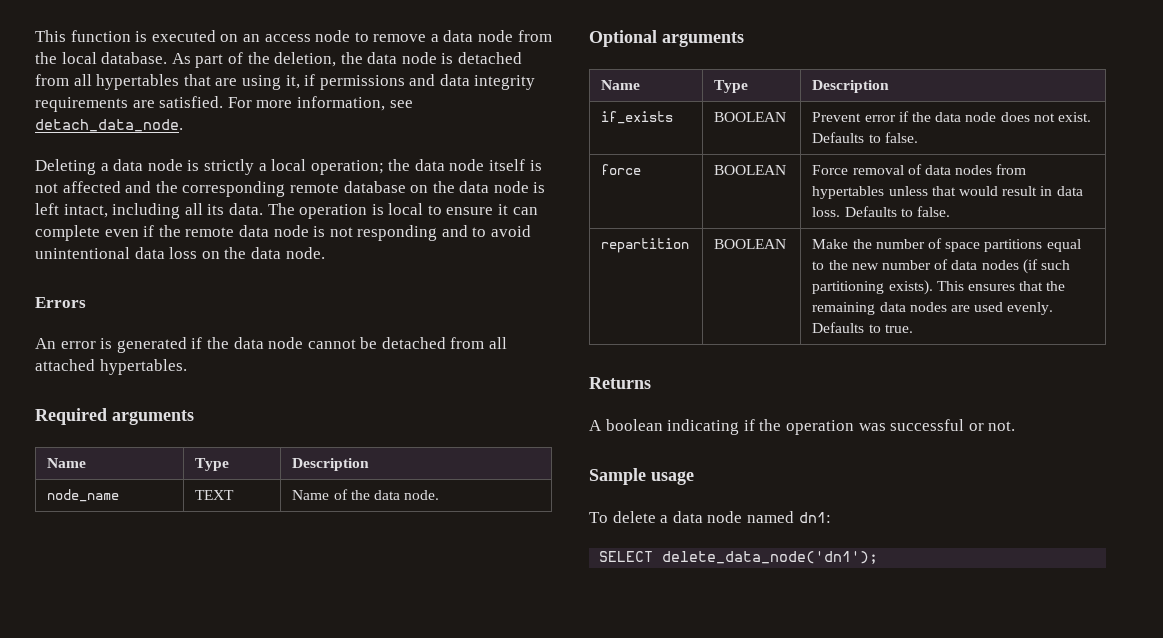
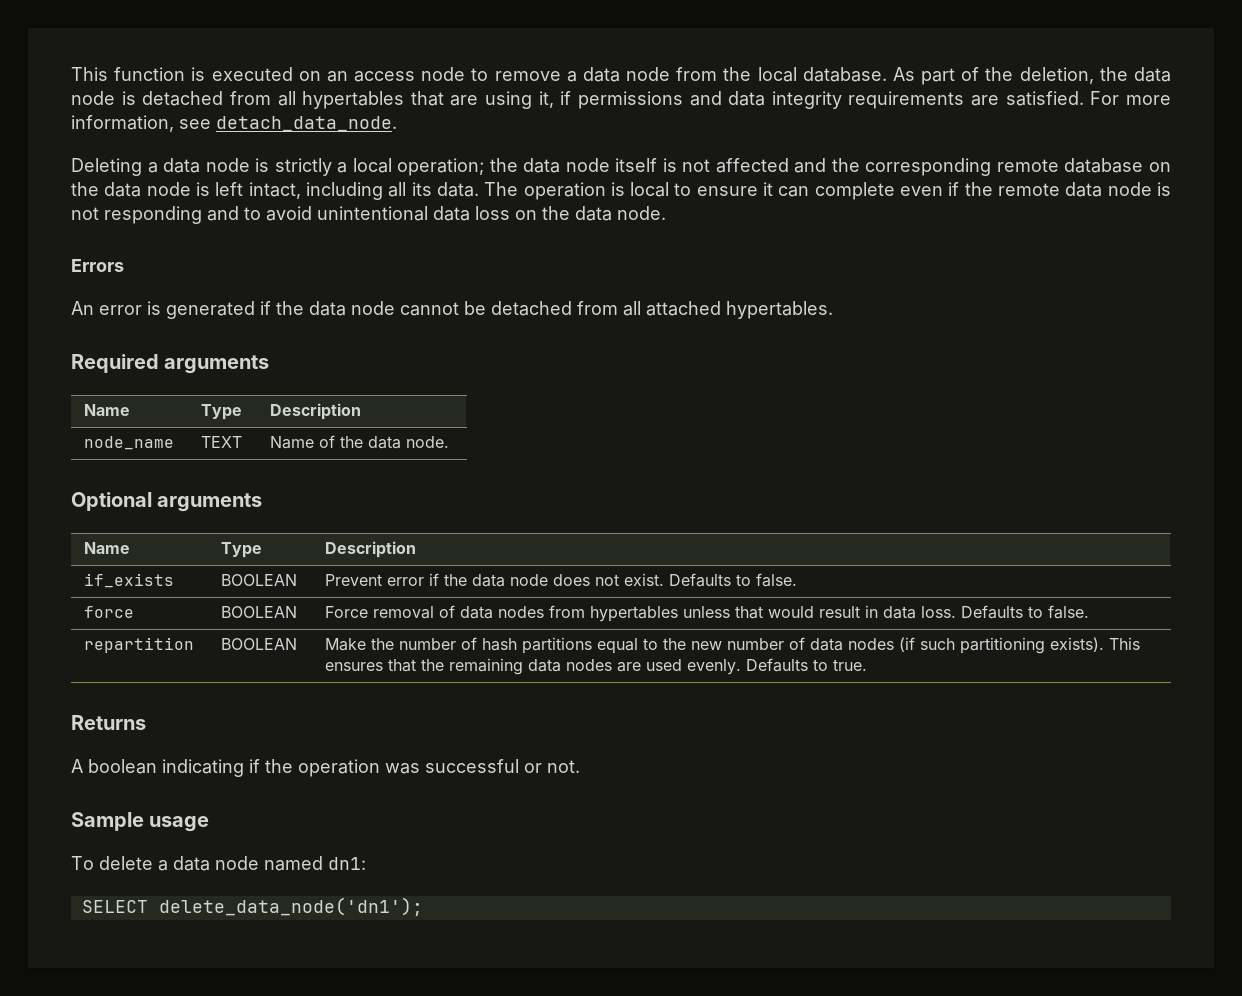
- repartition | BOOLEAN | Make the number of space partitions equal to the new number of data nodes (if such partitioning exists). This ensures that the remaining data nodes are used evenly. Defaults to true.
+ repartition | BOOLEAN | Make the number of hash partitions equal to the new number of data nodes (if such partitioning exists). This ensures that the remaining data nodes are used evenly. Defaults to true.

